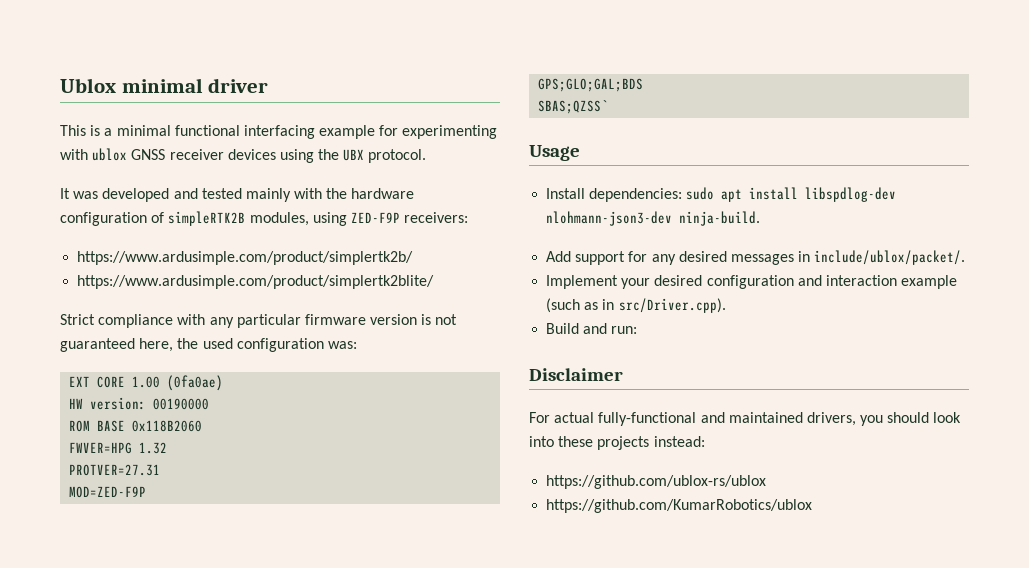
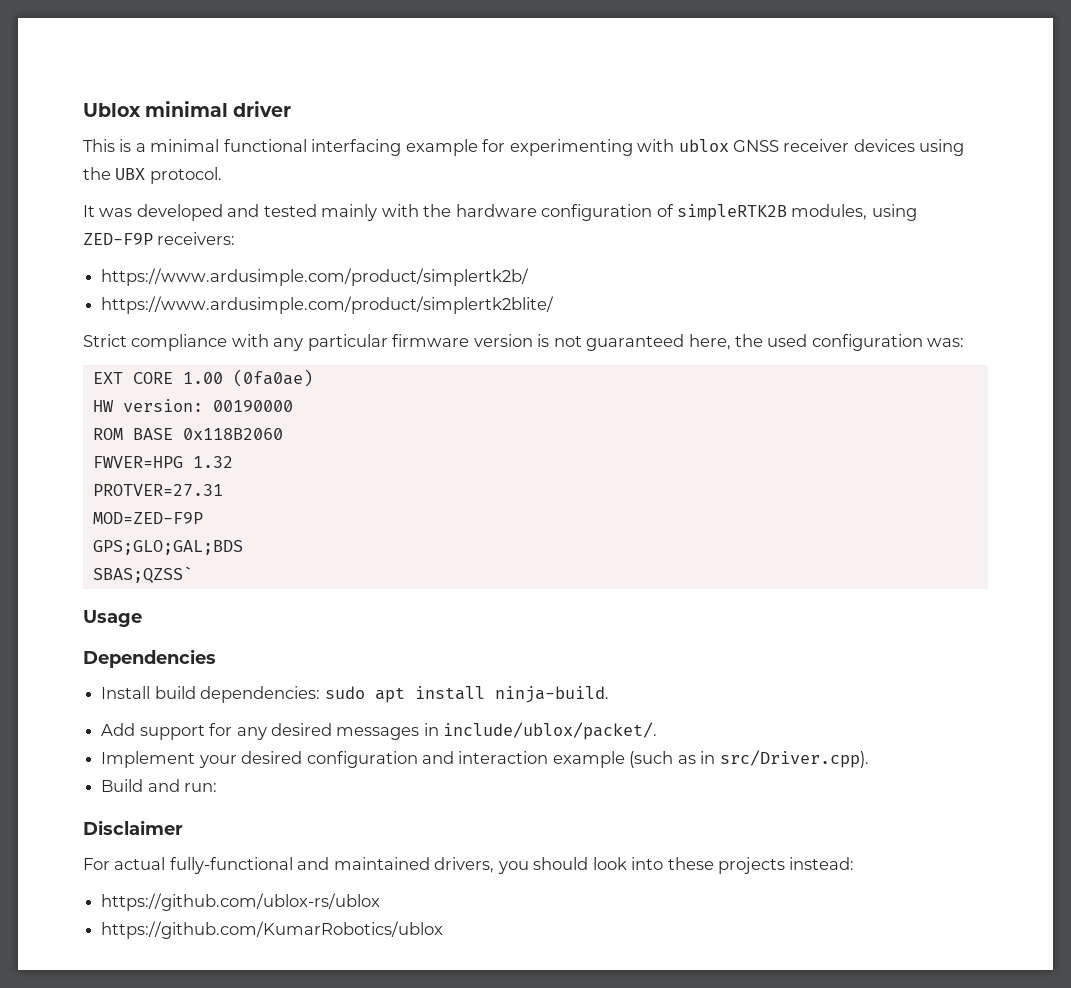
+ Dependencies
- Install dependencies: sudo apt install libspdlog-dev nlohmann-json3-dev ninja-build.
+ Install build dependencies: sudo apt install ninja-build.

